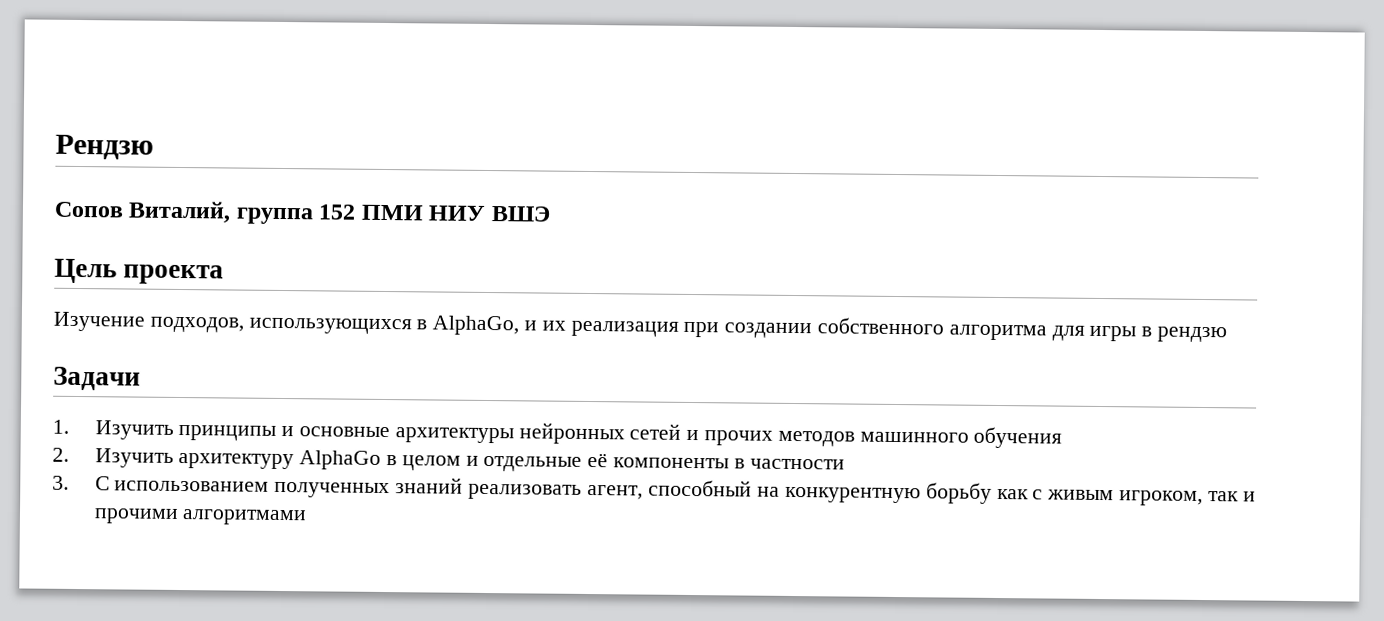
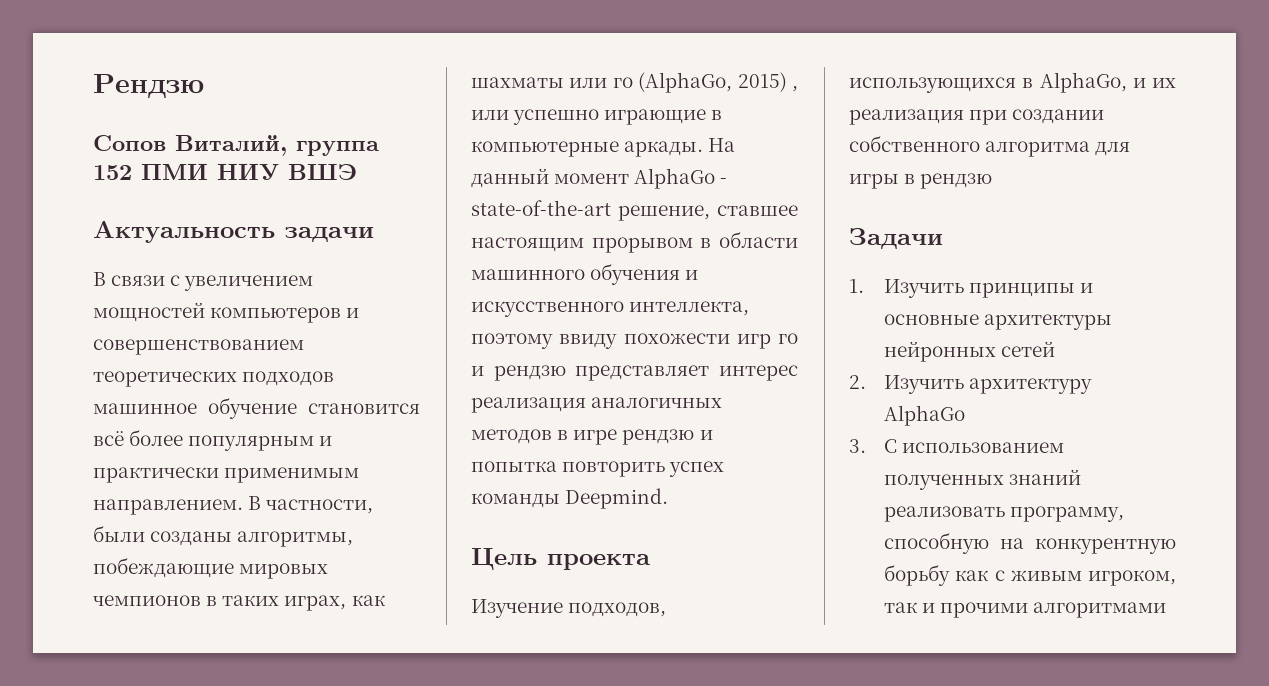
+ Актуальность задачи
+ В связи с увеличением мощностей компьютеров и совершенствованием теоретических подходов машинное обучение становится всё более популярным и практически применимым направлением. В частности, были созданы алгоритмы, побеждающие мировых чемпионов в таких играх, как шахматы или го (AlphaGo, 2015) , или успешно играющие в компьютерные аркады. На данный момент AlphaGo - state-of-the-art решение, ставшее настоящим прорывом в области машинного обучения и искусственного интеллекта, поэтому ввиду похожести игр го и рендзю представляет интерес реализация аналогичных методов в игре рендзю и попытка повторить успех команды Deepmind.
- 1. Изучить принципы и основные архитектуры нейронных сетей и прочих методов машинного обучения
+ 1. Изучить принципы и основные архитектуры нейронных сетей
- 2. Изучить архитектуру AlphaGo в целом и отдельные её компоненты в частности
+ 2. Изучить архитектуру AlphaGo
- 3. С использованием полученных знаний реализовать агент, способный на конкурентную борьбу как с живым игроком, так и прочими алгоритмами
+ 3. С использованием полученных знаний реализовать программу, способную на конкурентную борьбу как с живым игроком, так и прочими алгоритмами

